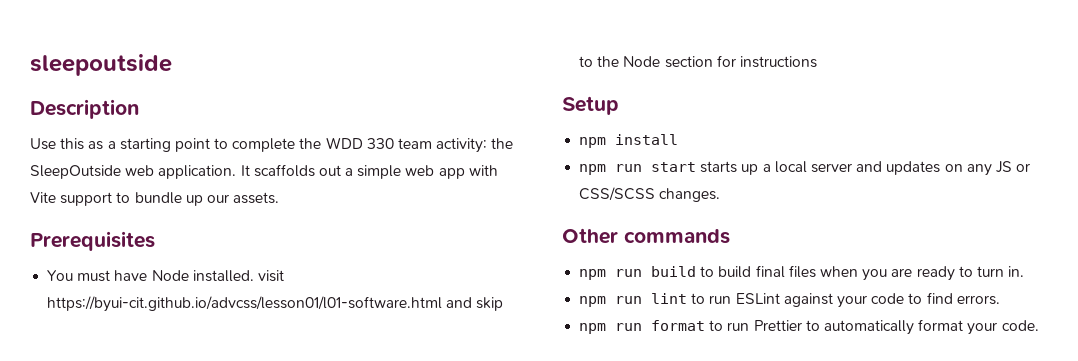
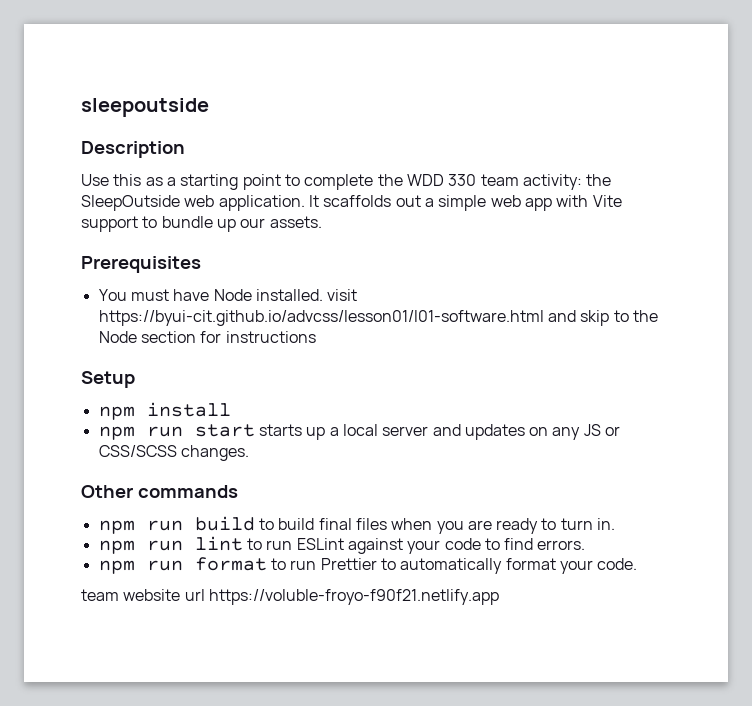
+ team website url https://voluble-froyo-f90f21.netlify.app

